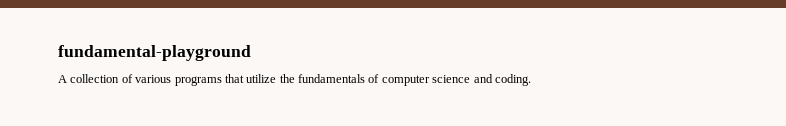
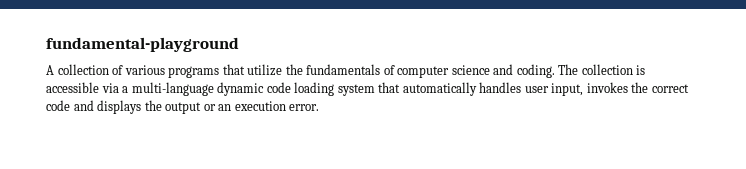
+ The collection is accessible via a multi-language dynamic code loading system that automatically handles user input, invokes the correct code and displays the output or an execution error.

